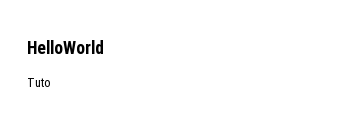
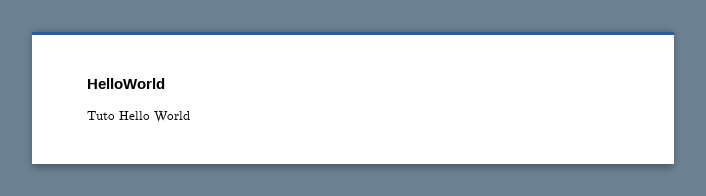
- Tuto
+ Tuto Hello World

